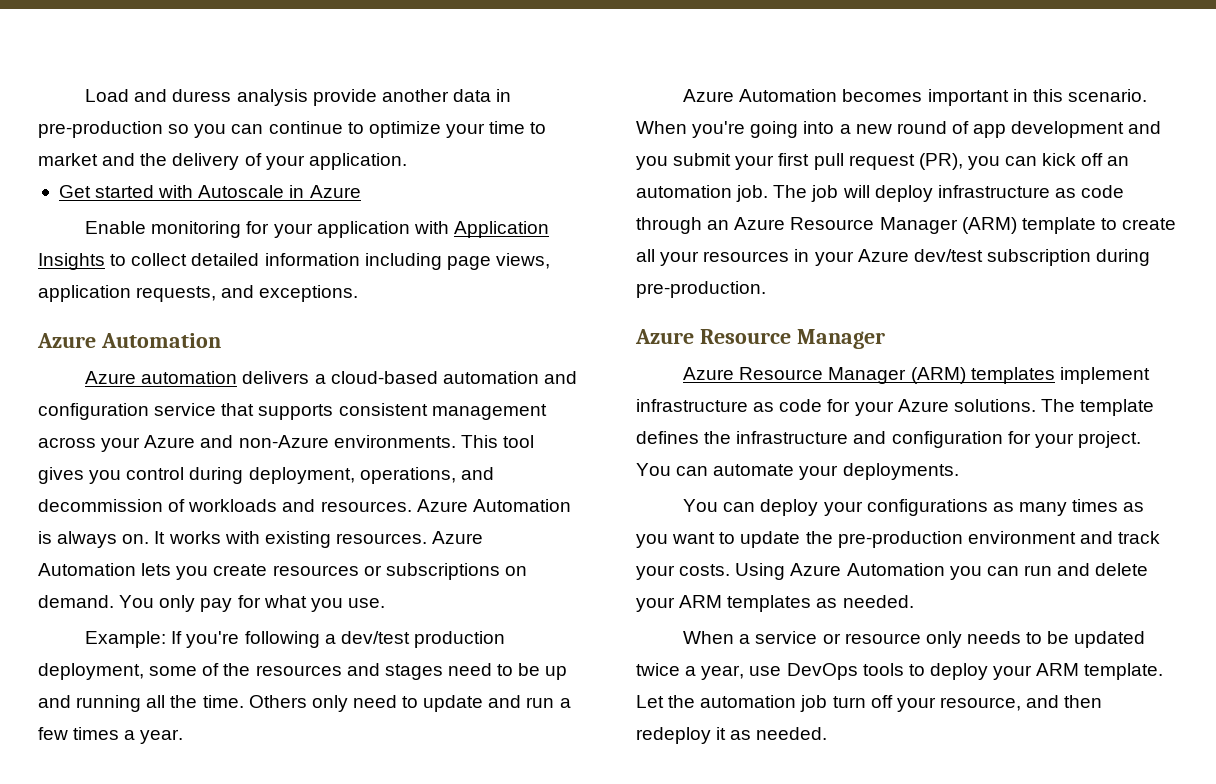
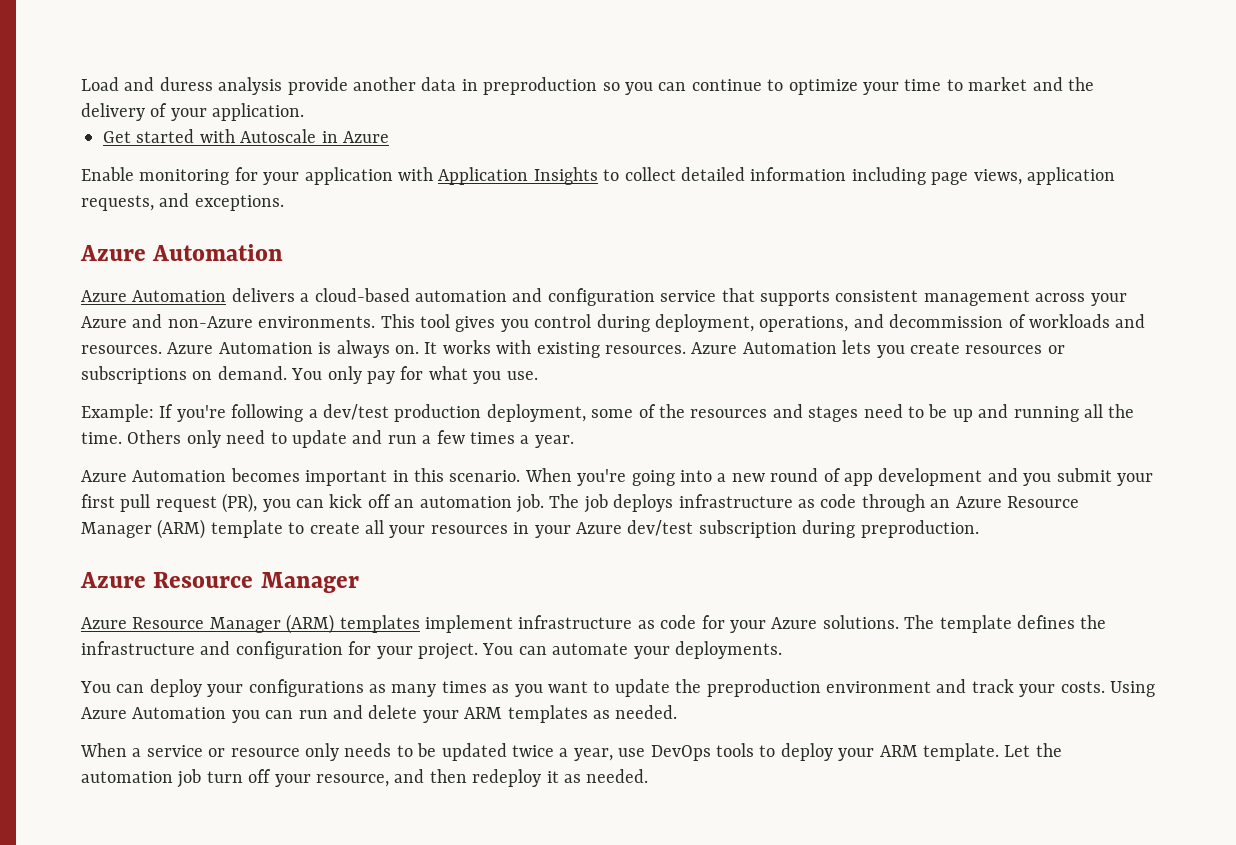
- Load and duress analysis provide another data in pre-production so you can continue to optimize your time to market and the delivery of your application.
+ Load and duress analysis provide another data in preproduction so you can continue to optimize your time to market and the delivery of your application.
- Azure automation delivers a cloud-based automation and configuration service that supports consistent management across your Azure and non-Azure environments.
+ Azure Automation delivers a cloud-based automation and configuration service that supports consistent management across your Azure and non-Azure environments.
- The job will deploy infrastructure as code through an Azure Resource Manager (ARM) template to create all your resources in your Azure dev/test subscription during pre-production.
+ The job deploys infrastructure as code through an Azure Resource Manager (ARM) template to create all your resources in your Azure dev/test subscription during preproduction.
- You can deploy your configurations as many times as you want to update the pre-production environment and track your costs.
+ You can deploy your configurations as many times as you want to update the preproduction environment and track your costs.

